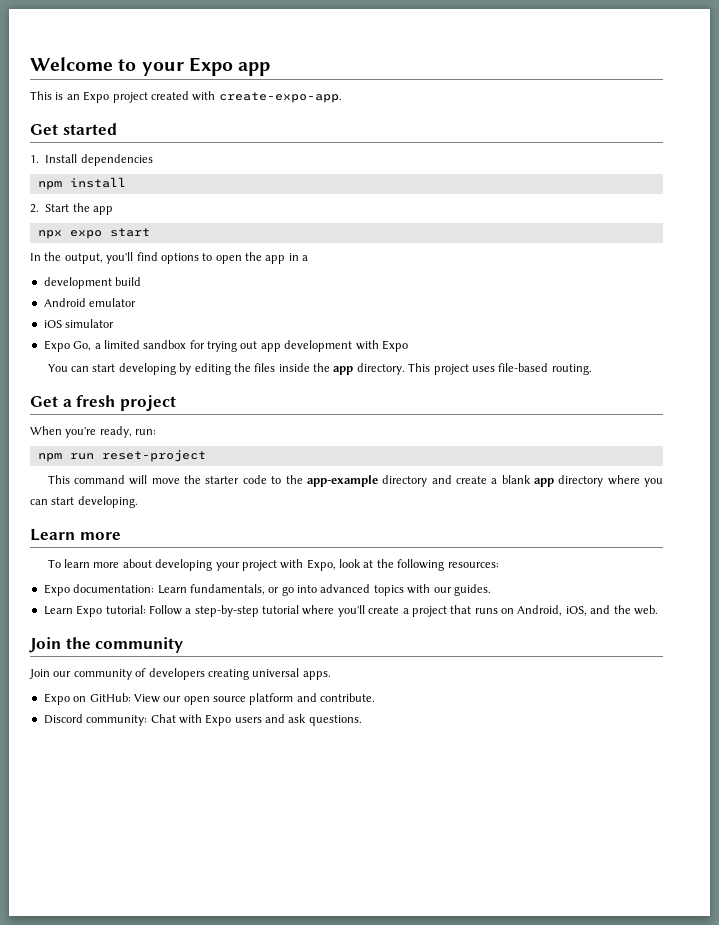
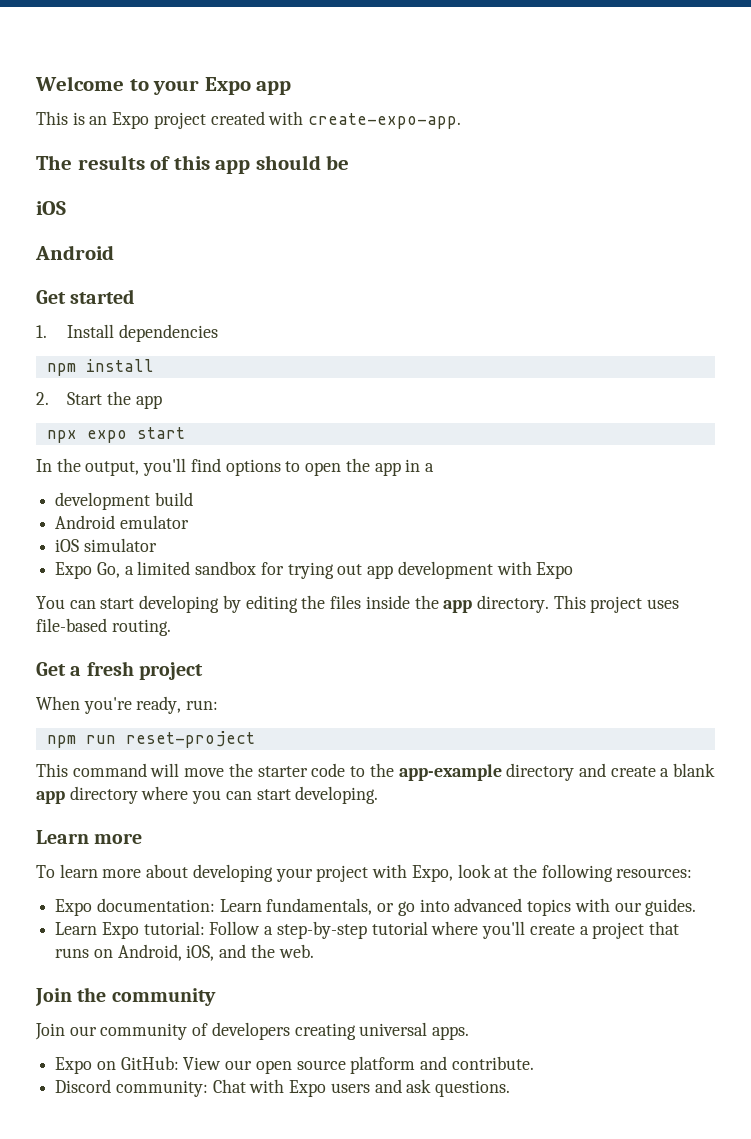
+ The results of this app should be
+ iOS
+ Android

